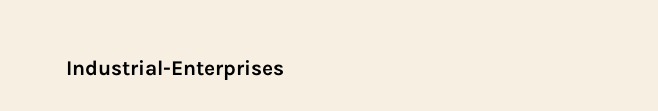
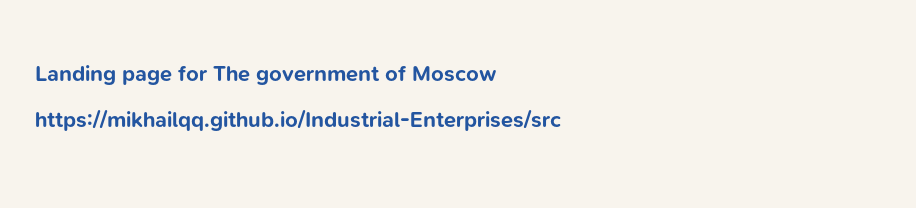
- Industrial-Enterprises
+ Landing page for The government of Moscow
+ https://mikhailqq.github.io/Industrial-Enterprises/src

